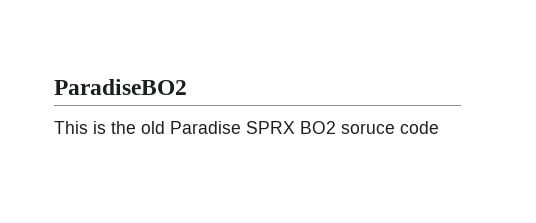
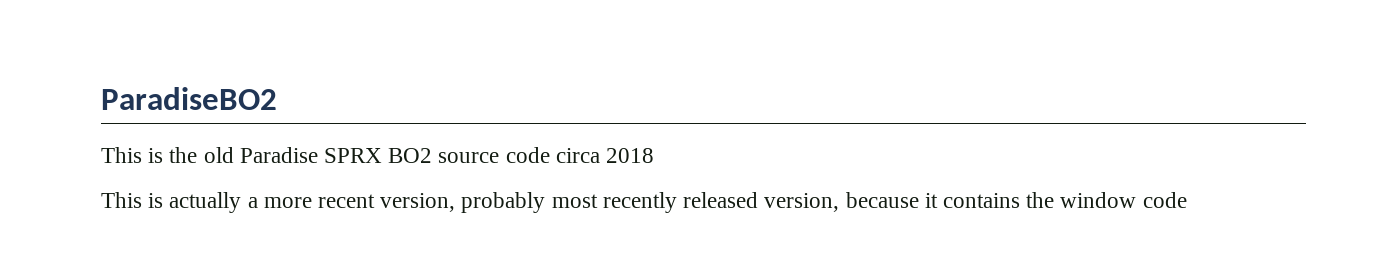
- This is the old Paradise SPRX BO2 soruce code
+ This is the old Paradise SPRX BO2 source code circa 2018
+ This is actually a more recent version, probably most recently released version, because it contains the window code

